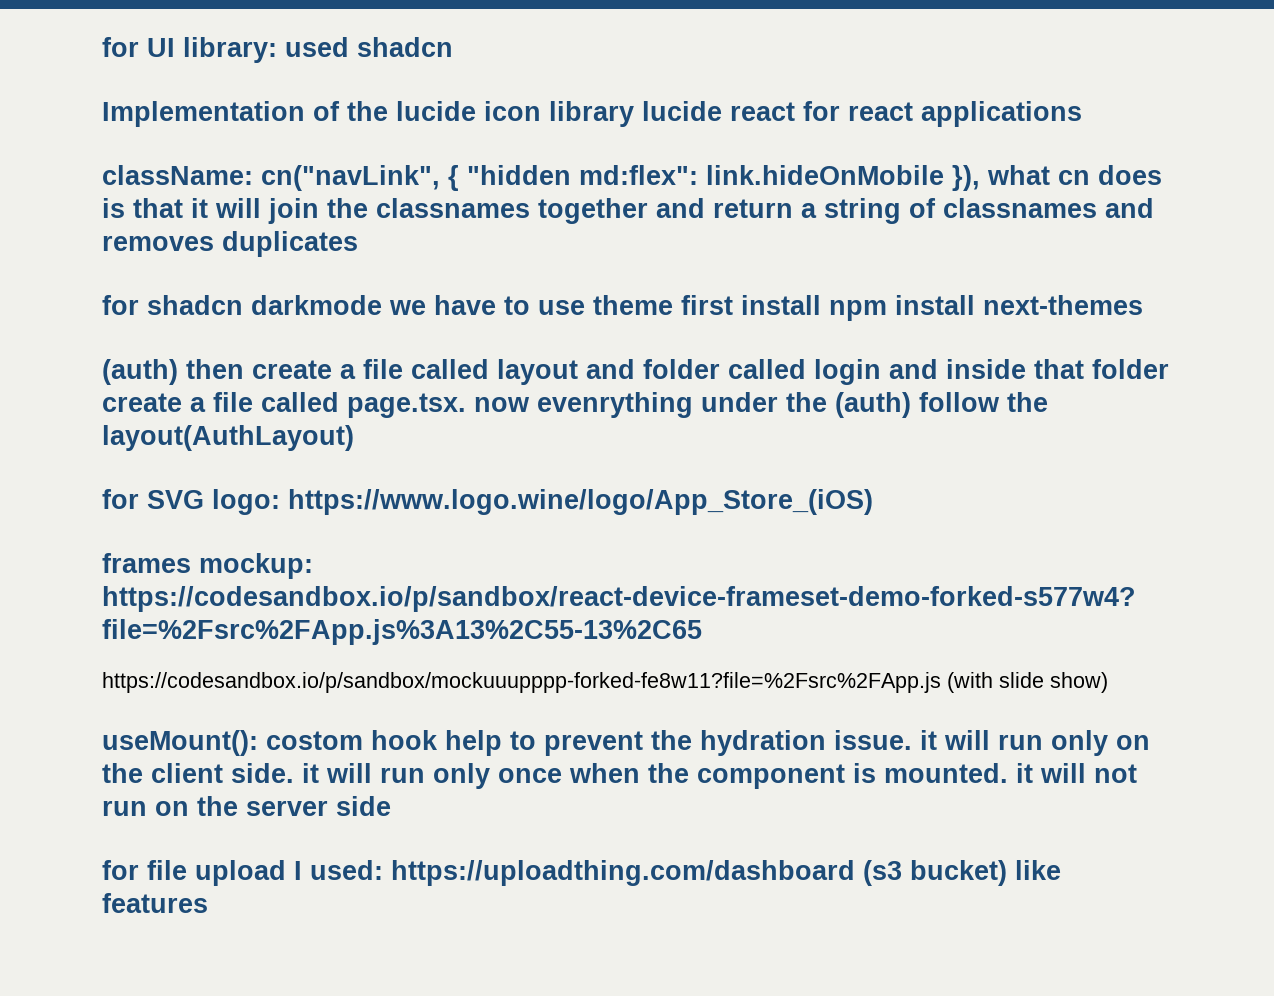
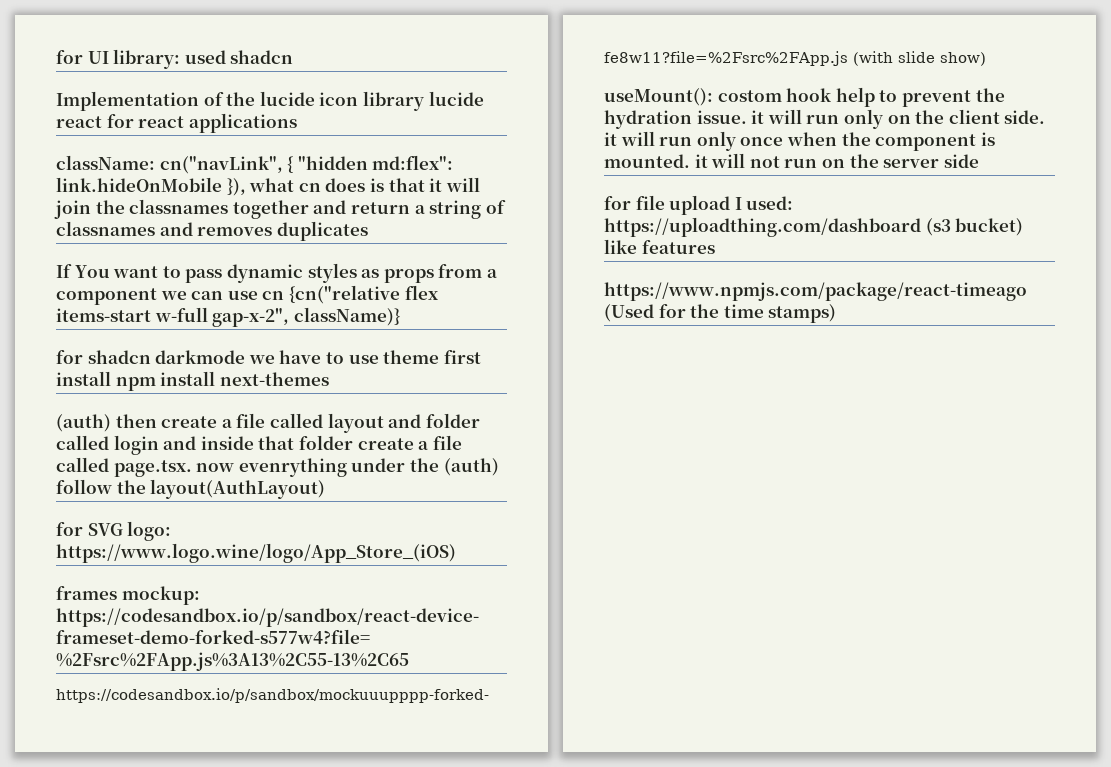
+ If You want to pass dynamic styles as props from a component we can use cn {cn("relative flex items-start w-full gap-x-2", className)}
+ https://www.npmjs.com/package/react-timeago (Used for the time stamps)

